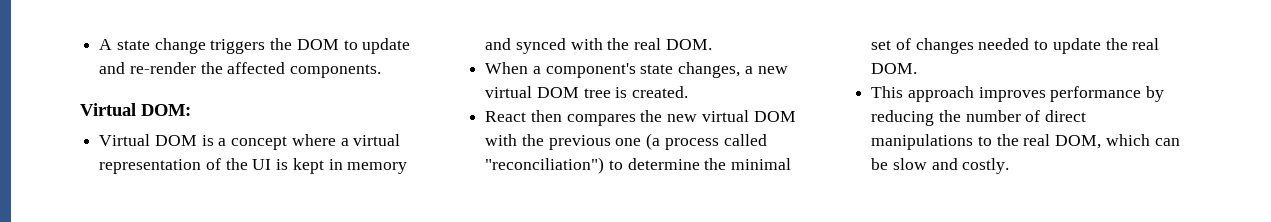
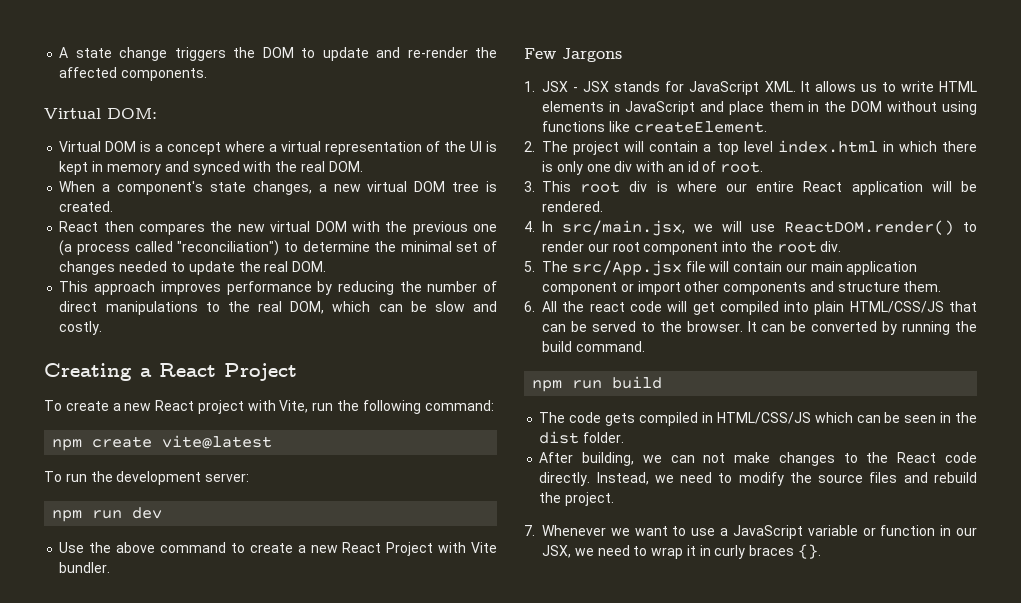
+ Creating a React Project
+ To create a new React project with Vite, run the following command:
+ npm create vite@latest
+ To run the development server:
+ npm run dev
+ Use the above command to create a new React Project with Vite bundler.
+ Few Jargons
+ 1. JSX - JSX stands for JavaScript XML. It allows us to write HTML elements in JavaScript and place them in the DOM without using functions like createElement.
+ 2. The project will contain a top level index.html in which there is only one div with an id of root.
+ 3. This root div is where our entire React application will be rendered.
+ 4. In src/main.jsx, we will use ReactDOM.render() to render our root component into the root div.
+ 5. The src/App.jsx file will contain our main application component or import other components and structure them.
+ 6. All the react code will get compiled into plain HTML/CSS/JS that can be served to the browser. It can be converted by running the build command.
+ npm run build
+ The code gets compiled in HTML/CSS/JS which can be seen in the dist folder.
+ After building, we can not make changes to the React code directly. Instead, we need to modify the source files and rebuild the project.
+ 7. Whenever we want to use a JavaScript variable or function in our JSX, we need to wrap it in curly braces {}.

